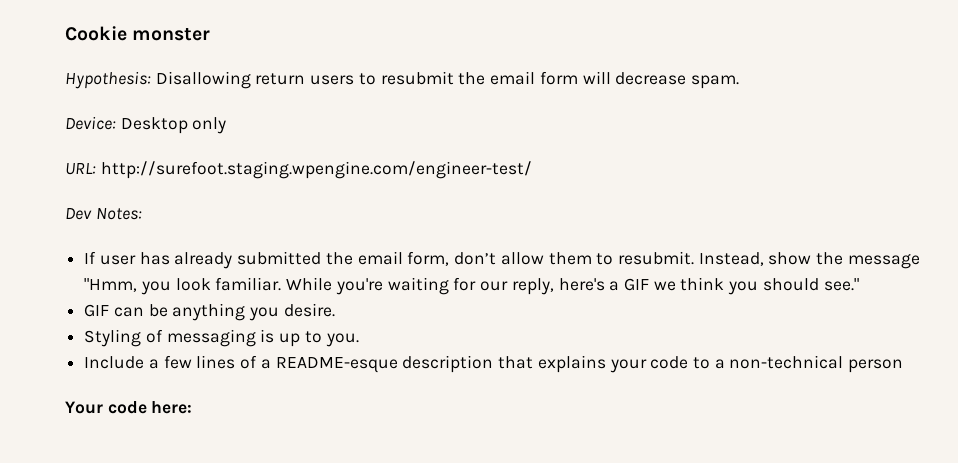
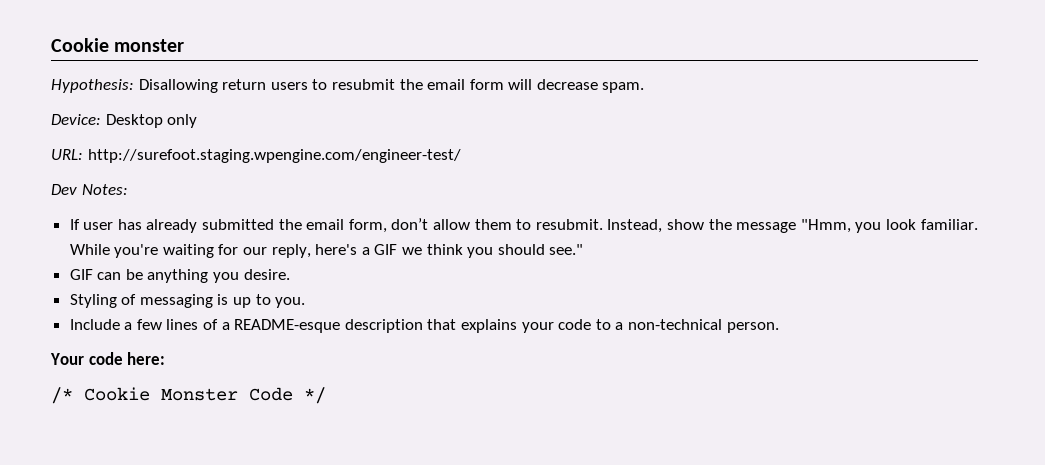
- Include a few lines of a README-esque description that explains your code to a non-technical person
+ Include a few lines of a README-esque description that explains your code to a non-technical person.
+ /* Cookie Monster Code */

